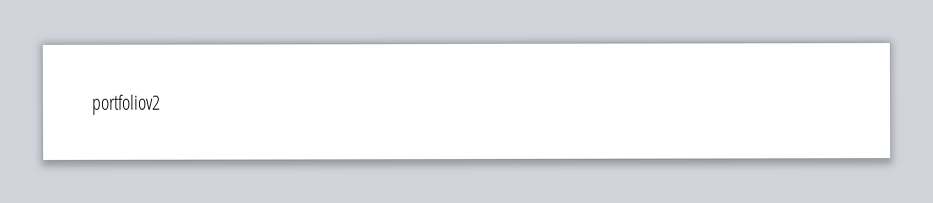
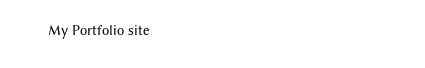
- portfoliov2
+ My Portfolio site

